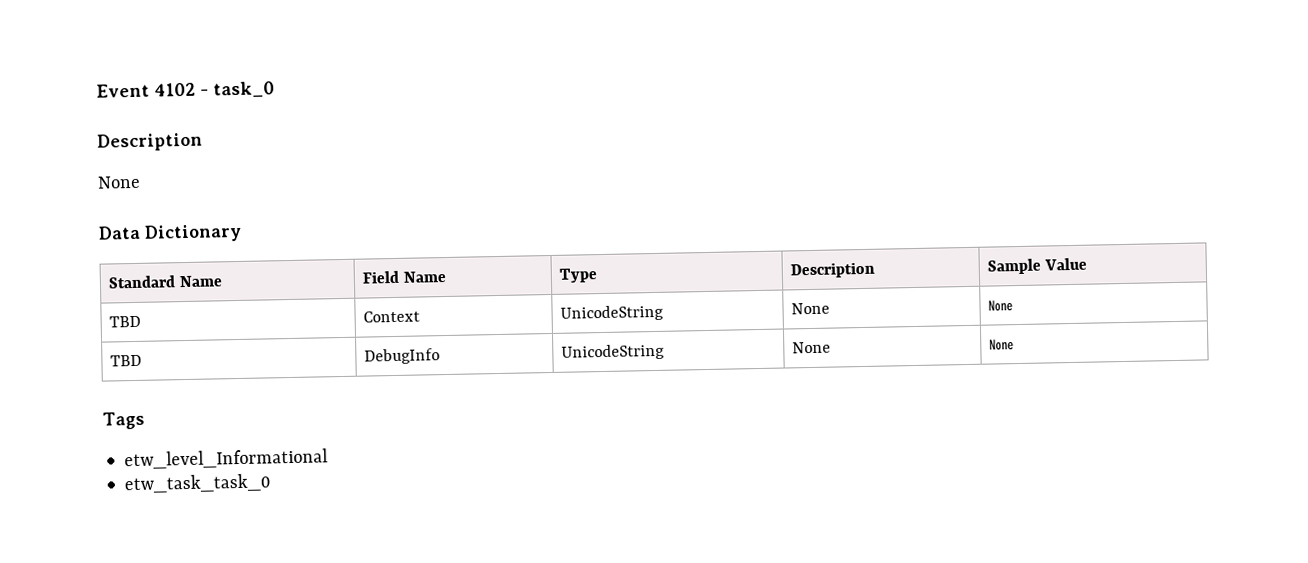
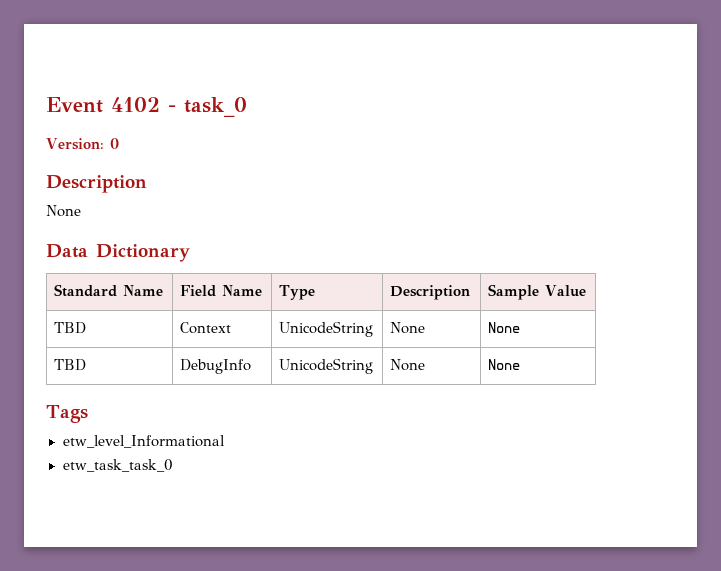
+ Version: 0

